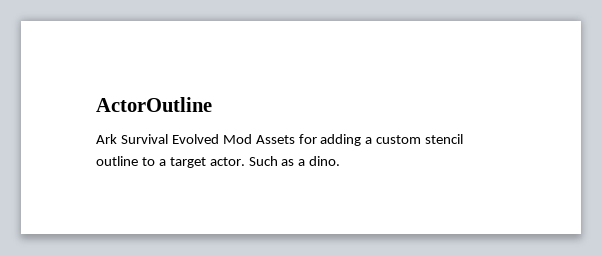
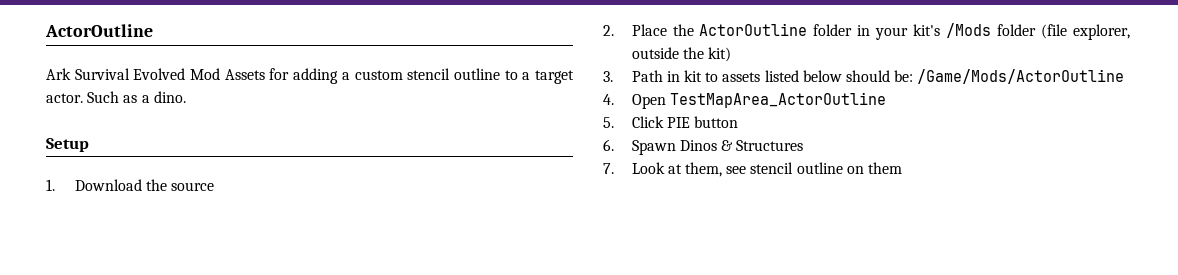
+ Setup
+ 1. Download the source
+ 2. Place the ActorOutline folder in your kit's /Mods folder (file explorer, outside the kit)
+ 3. Path in kit to assets listed below should be: /Game/Mods/ActorOutline
+ 4. Open TestMapArea_ActorOutline
+ 5. Click PIE button
+ 6. Spawn Dinos & Structures
+ 7. Look at them, see stencil outline on them

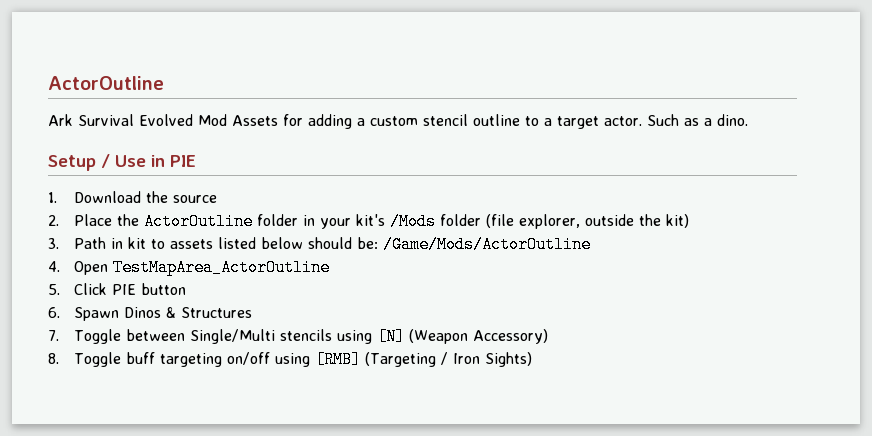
- Setup
+ Setup / Use in PIE
- 7. Look at them, see stencil outline on them
+ 7. Toggle between Single/Multi stencils using [N] (Weapon Accessory)
+ 8. Toggle buff targeting on/off using [RMB] (Targeting / Iron Sights)

